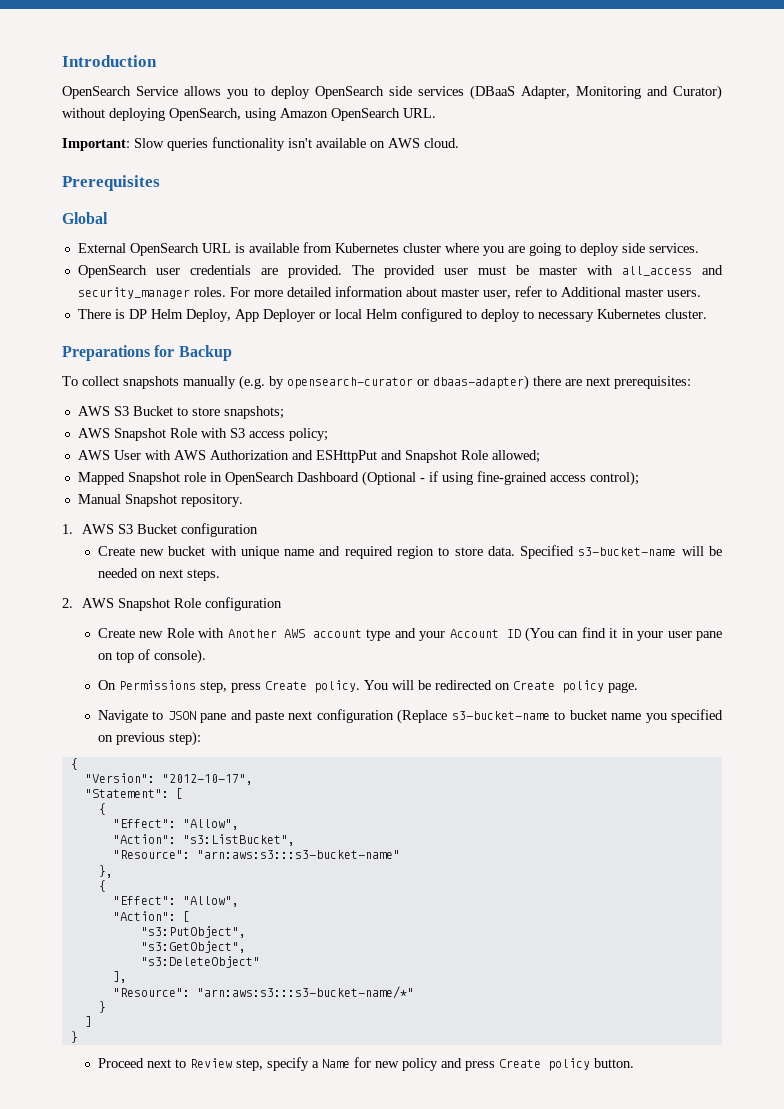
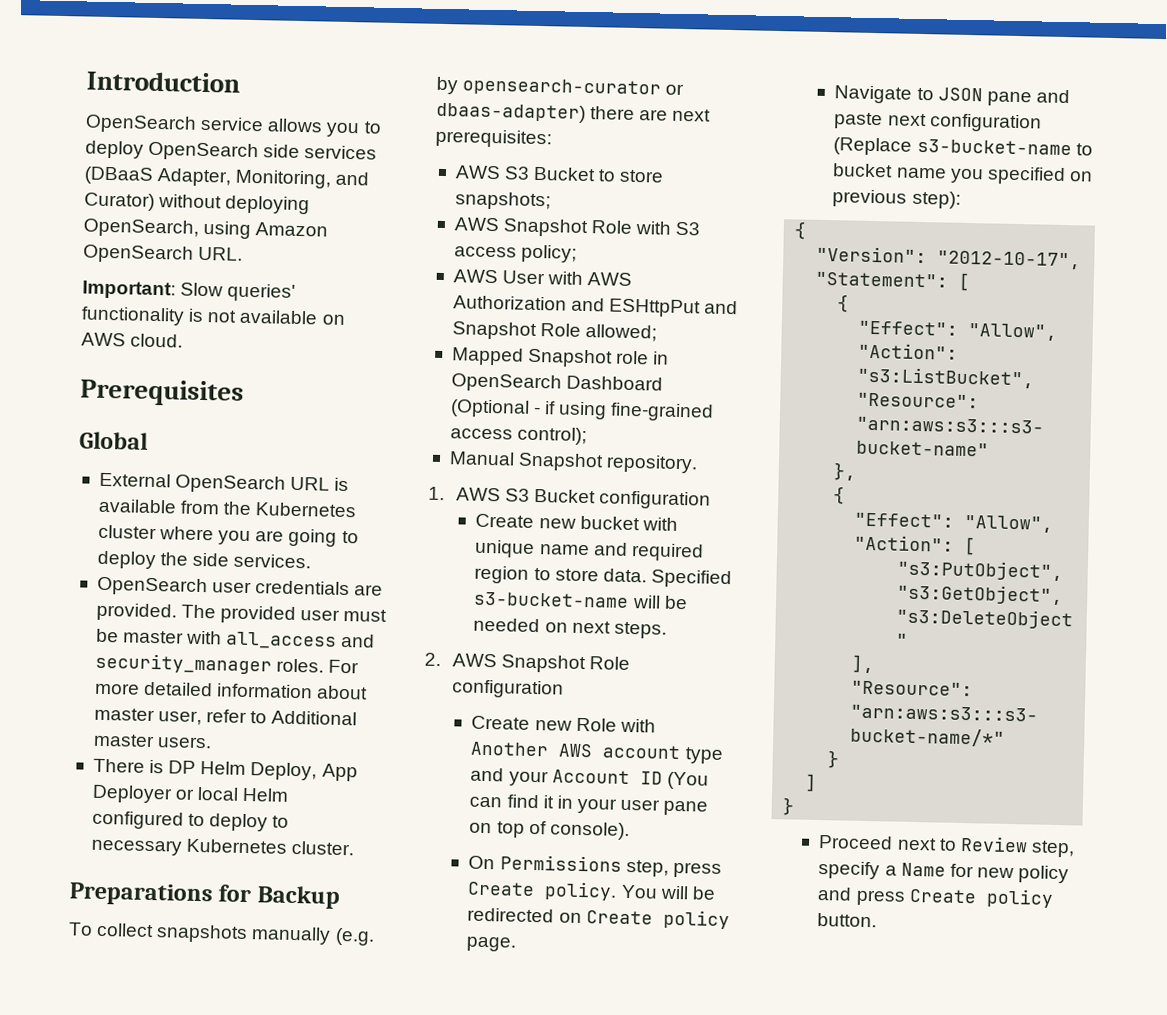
- OpenSearch Service allows you to deploy OpenSearch side services (DBaaS Adapter, Monitoring and Curator) without deploying OpenSearch, using Amazon OpenSearch URL.
+ OpenSearch service allows you to deploy OpenSearch side services (DBaaS Adapter, Monitoring, and Curator) without deploying OpenSearch, using Amazon OpenSearch URL.
- Important: Slow queries functionality isn't available on AWS cloud.
+ Important: Slow queries' functionality is not available on AWS cloud.
- External OpenSearch URL is available from Kubernetes cluster where you are going to deploy side services.
+ External OpenSearch URL is available from the Kubernetes cluster where you are going to deploy the side services.

